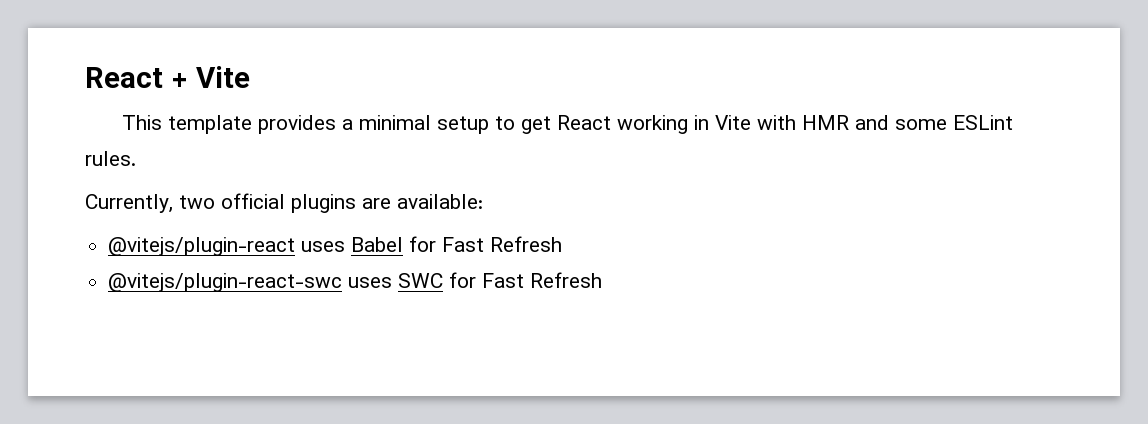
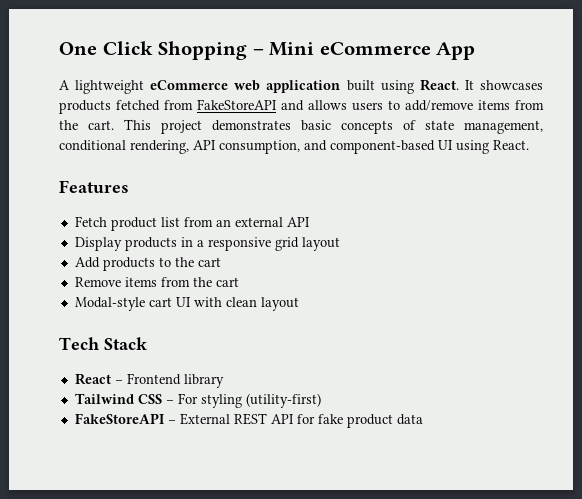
- React + Vite
- This template provides a minimal setup to get React working in Vite with HMR and some ESLint rules.
- Currently, two official plugins are available:
- @vitejs/plugin-react uses Babel for Fast Refresh
- @vitejs/plugin-react-swc uses SWC for Fast Refresh
+ One Click Shopping – Mini eCommerce App
+ A lightweight eCommerce web application built using React. It showcases products fetched from FakeStoreAPI and allows users to add/remove items from the cart. This project demonstrates basic concepts of state management, conditional rendering, API consumption, and component-based UI using React.
+ Features
+ Fetch product list from an external API
+ Display products in a responsive grid layout
+ Add products to the cart
+ Remove items from the cart
+ Modal-style cart UI with clean layout
+ Tech Stack
+ React – Frontend library
+ Tailwind CSS – For styling (utility-first)
+ FakeStoreAPI – External REST API for fake product data

